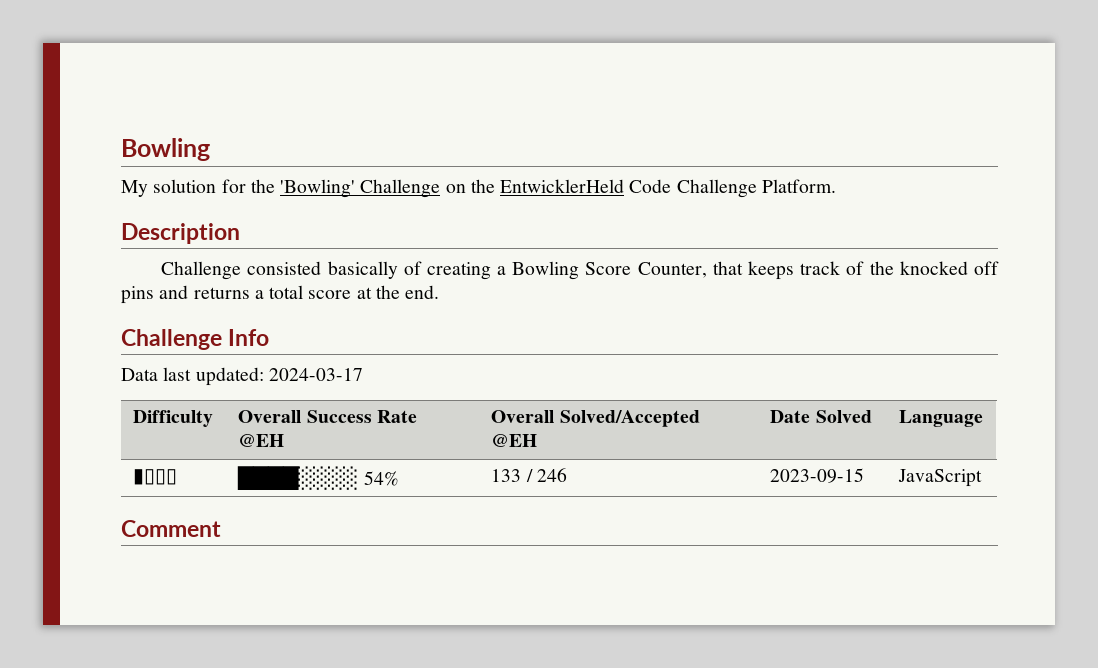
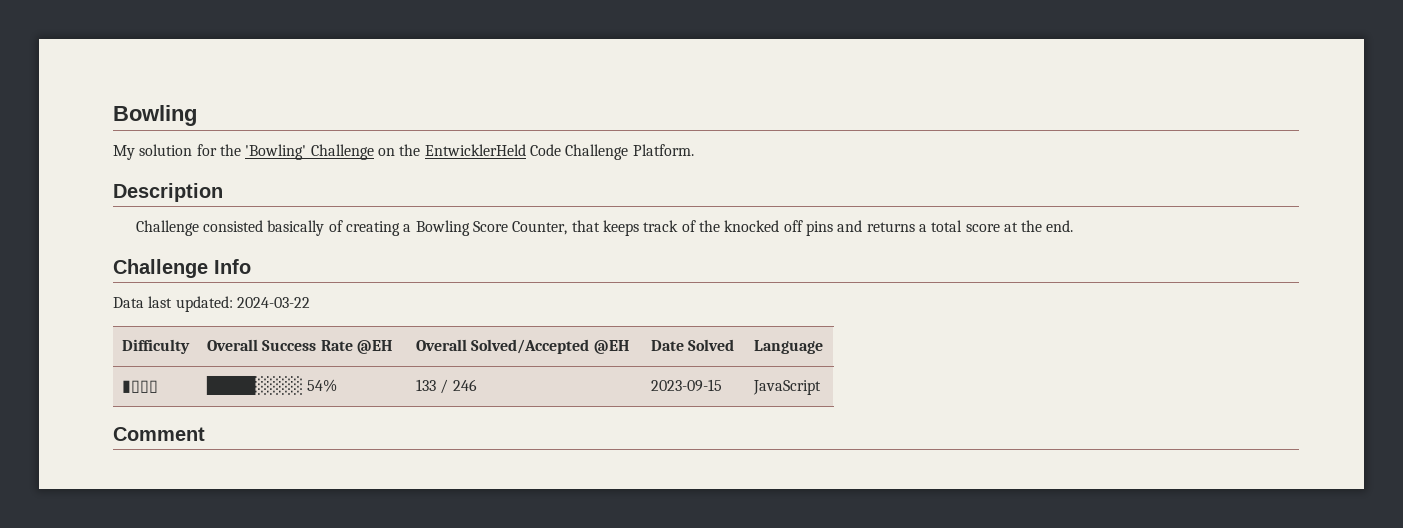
- Data last updated: 2024-03-17
+ Data last updated: 2024-03-22

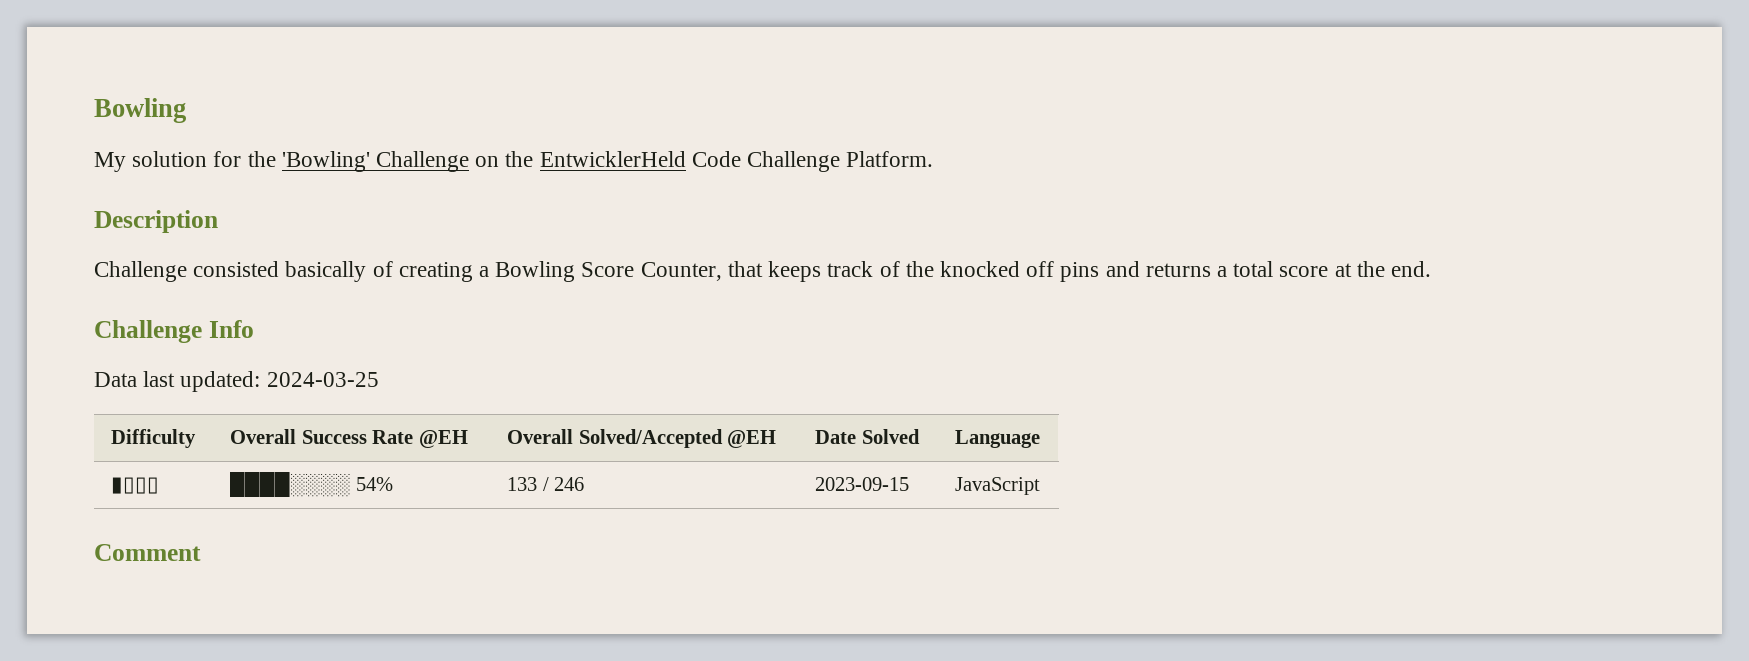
- Data last updated: 2024-03-22
+ Data last updated: 2024-03-25

